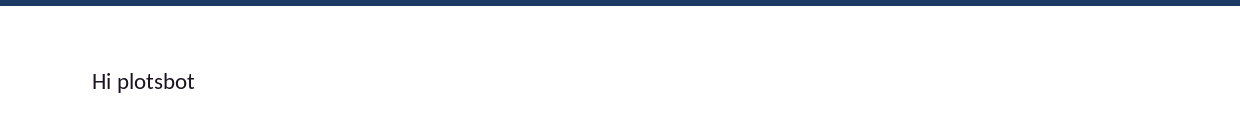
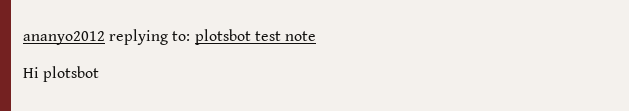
+ ananyo2012 replying to: plotsbot test note

